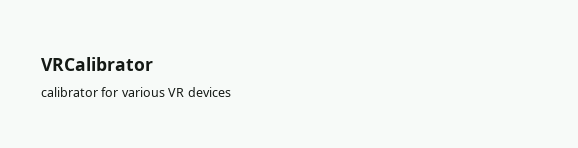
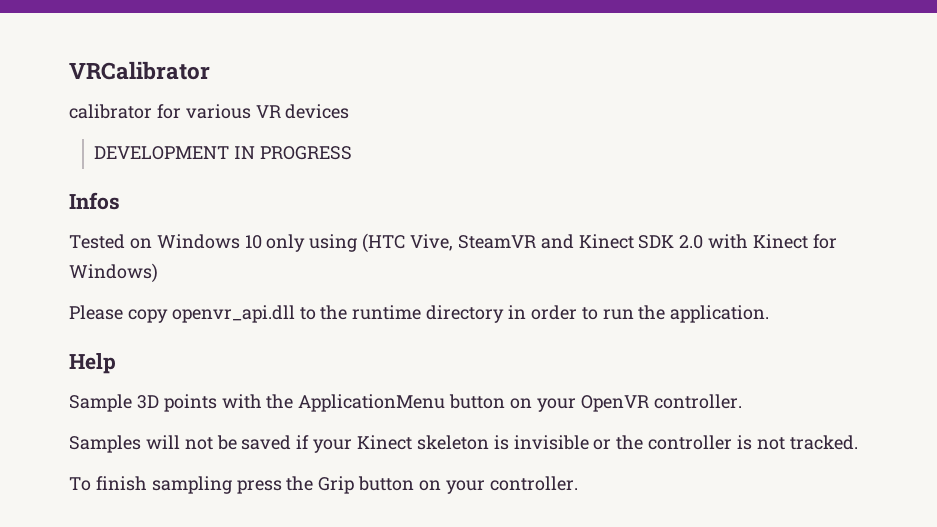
+ DEVELOPMENT IN PROGRESS
+ Infos
+ Tested on Windows 10 only using (HTC Vive, SteamVR and Kinect SDK 2.0 with Kinect for Windows)
+ Please copy openvr_api.dll to the runtime directory in order to run the application.
+ Help
+ Sample 3D points with the ApplicationMenu button on your OpenVR controller.
+ Samples will not be saved if your Kinect skeleton is invisible or the controller is not tracked.
+ To finish sampling press the Grip button on your controller.

